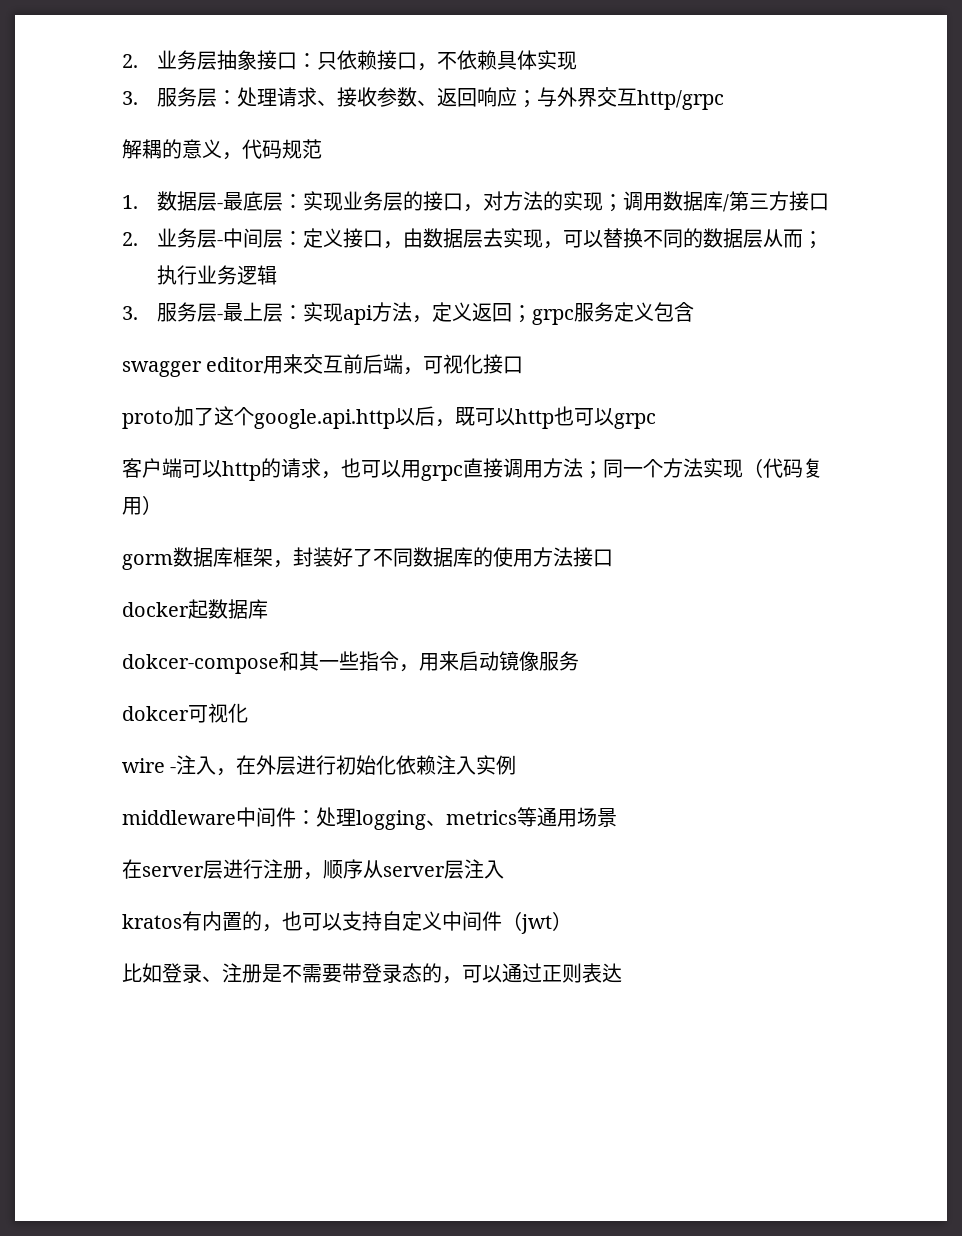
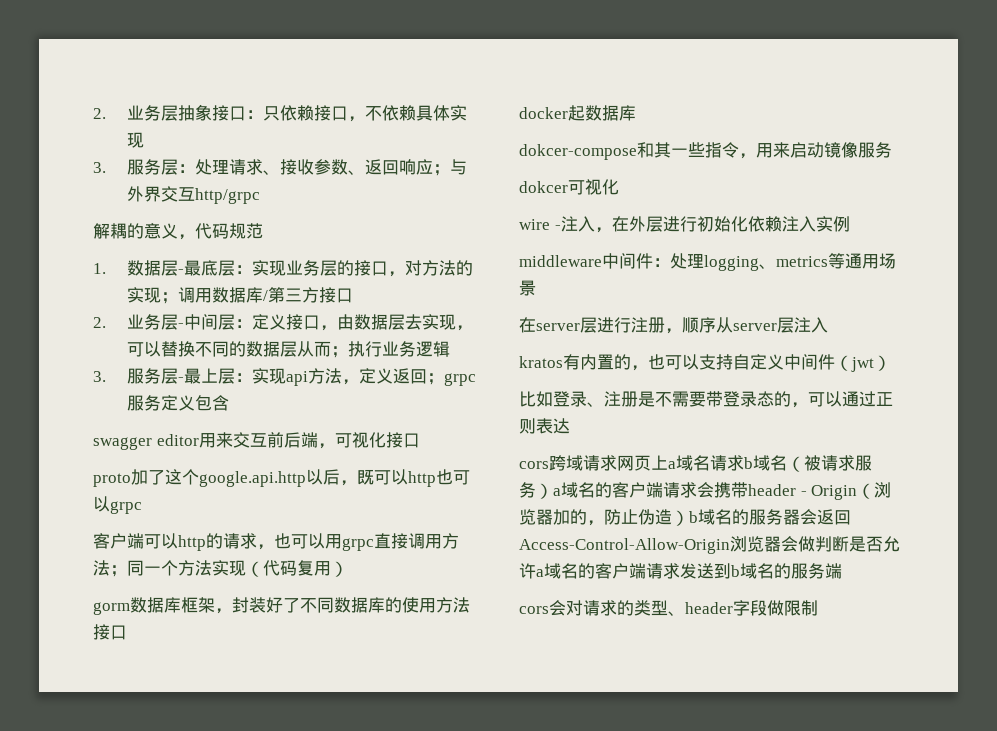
+ cors跨域请求网页上a域名请求b域名（被请求服务）a域名的客户端请求会携带header - Origin（浏览器加的，防止伪造）b域名的服务器会返回Access-Control-Allow-Origin浏览器会做判断是否允许a域名的客户端请求发送到b域名的服务端
+ cors会对请求的类型、header字段做限制

